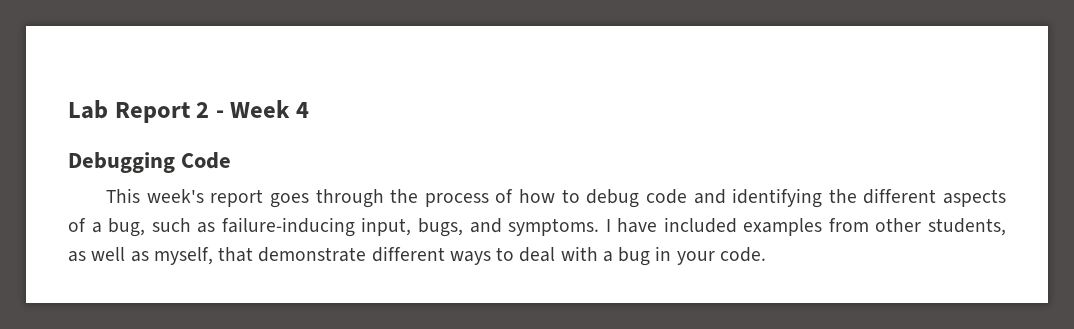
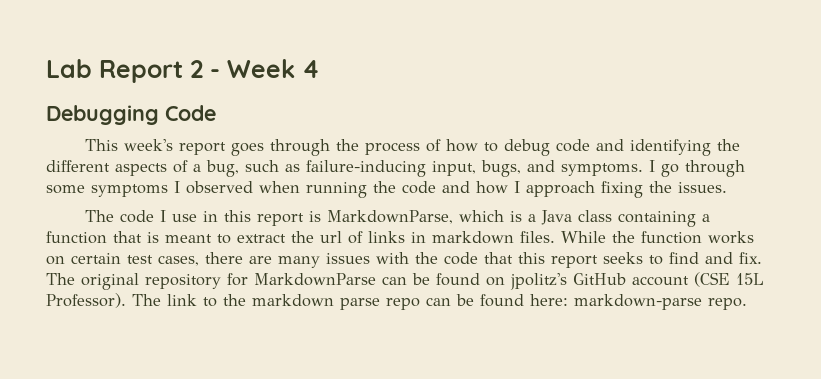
- I have included examples from other students, as well as myself, that demonstrate different ways to deal with a bug in your code.
+ I go through some symptoms I observed when running the code and how I approach fixing the issues.
+ The code I use in this report is MarkdownParse, which is a Java class containing a function that is meant to extract the url of links in markdown files. While the function works on certain test cases, there are many issues with the code that this report seeks to find and fix. The original repository for MarkdownParse can be found on jpolitz's GitHub account (CSE 15L Professor). The link to the markdown parse repo can be found here: markdown-parse repo.

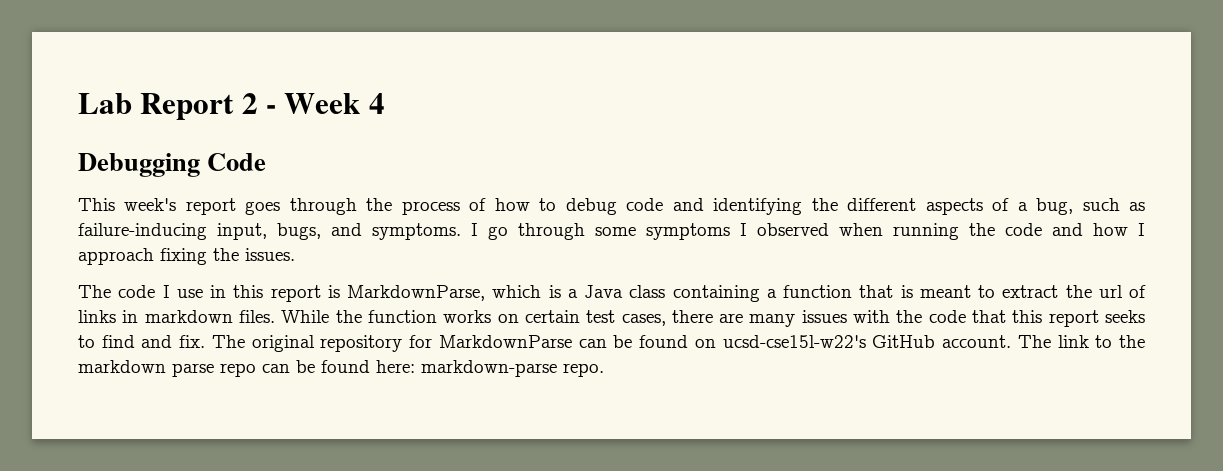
- The original repository for MarkdownParse can be found on jpolitz's GitHub account (CSE 15L Professor).
+ The original repository for MarkdownParse can be found on ucsd-cse15l-w22's GitHub account.

